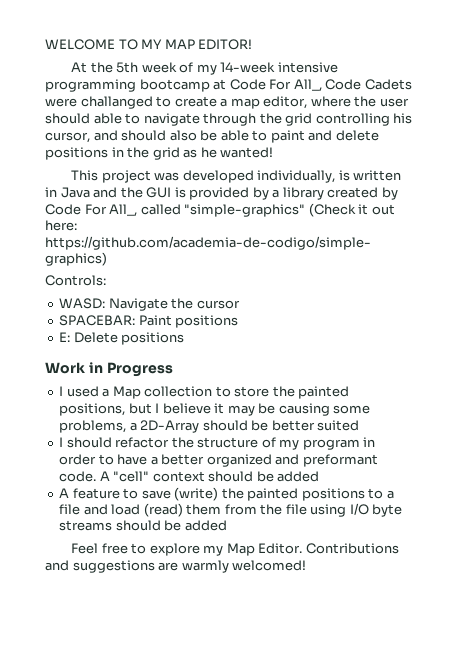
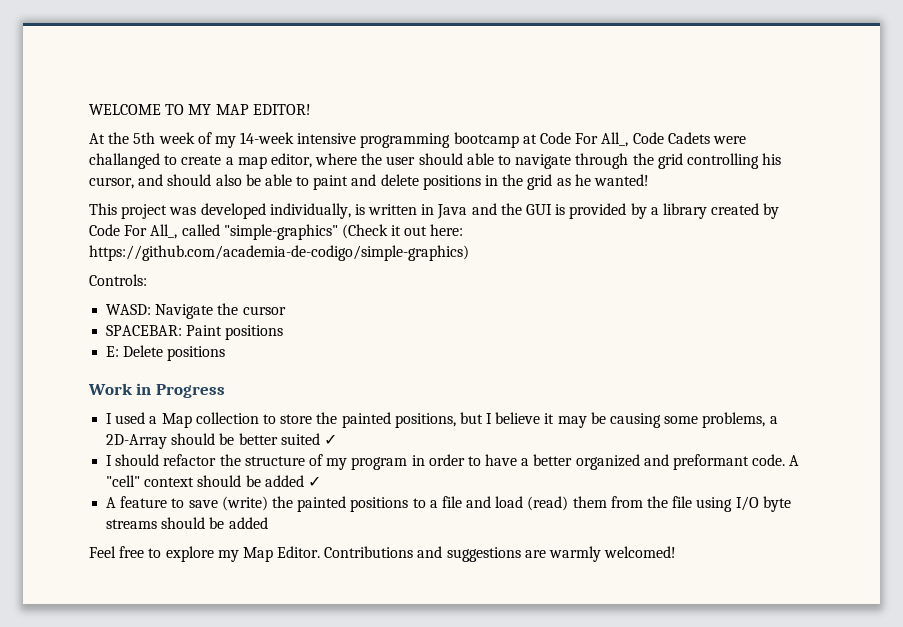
- I used a Map collection to store the painted positions, but I believe it may be causing some problems, a 2D-Array should be better suited
+ I used a Map collection to store the painted positions, but I believe it may be causing some problems, a 2D-Array should be better suited ✓
- A "cell" context should be added
+ A "cell" context should be added ✓

